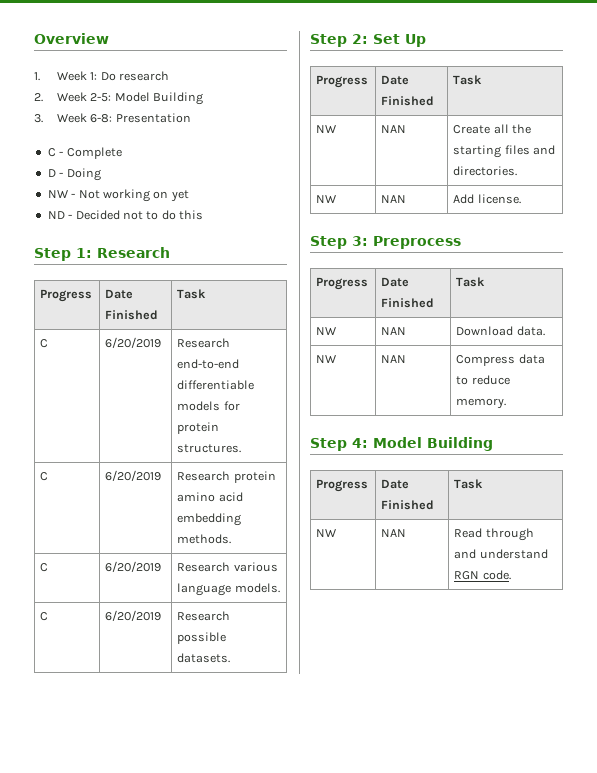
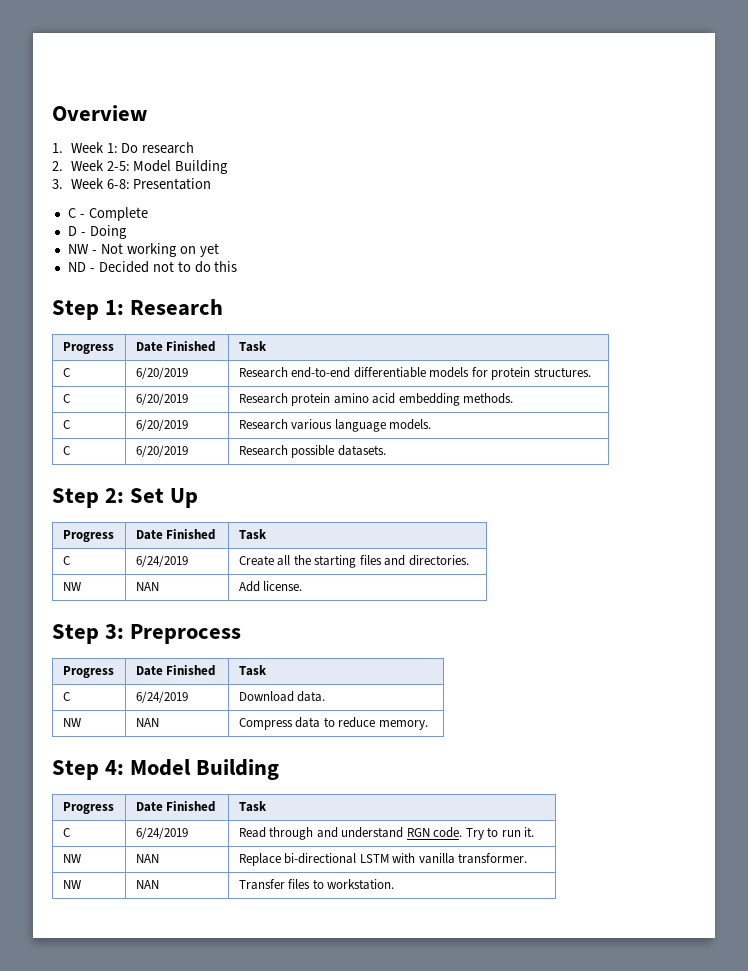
- NW | NAN | Create all the starting files and directories.
+ C | 6/24/2019 | Create all the starting files and directories.
- NW | NAN | Download data.
+ C | 6/24/2019 | Download data.
- NW | NAN | Read through and understand RGN code.
+ C | 6/24/2019 | Read through and understand RGN code. Try to run it.
+ NW | NAN | Replace bi-directional LSTM with vanilla transformer.
+ NW | NAN | Transfer files to workstation.

